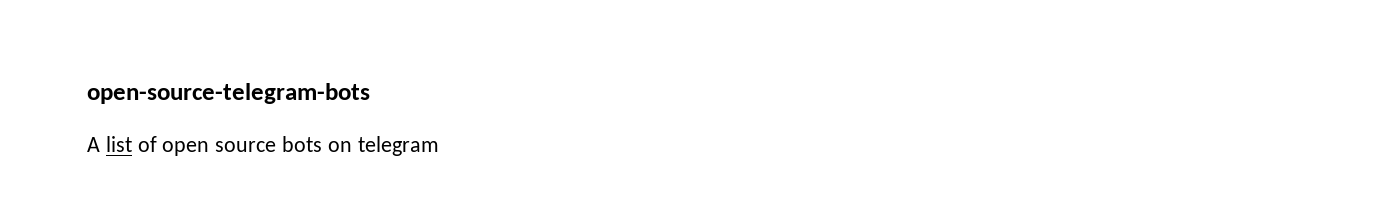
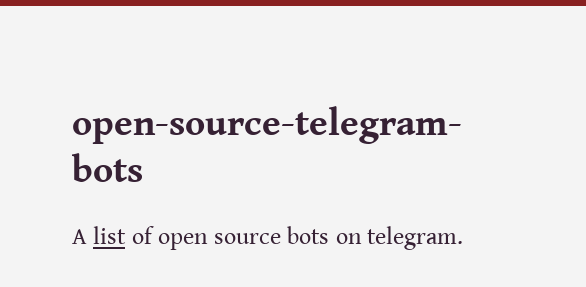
- A list of open source bots on telegram
+ A list of open source bots on telegram.

